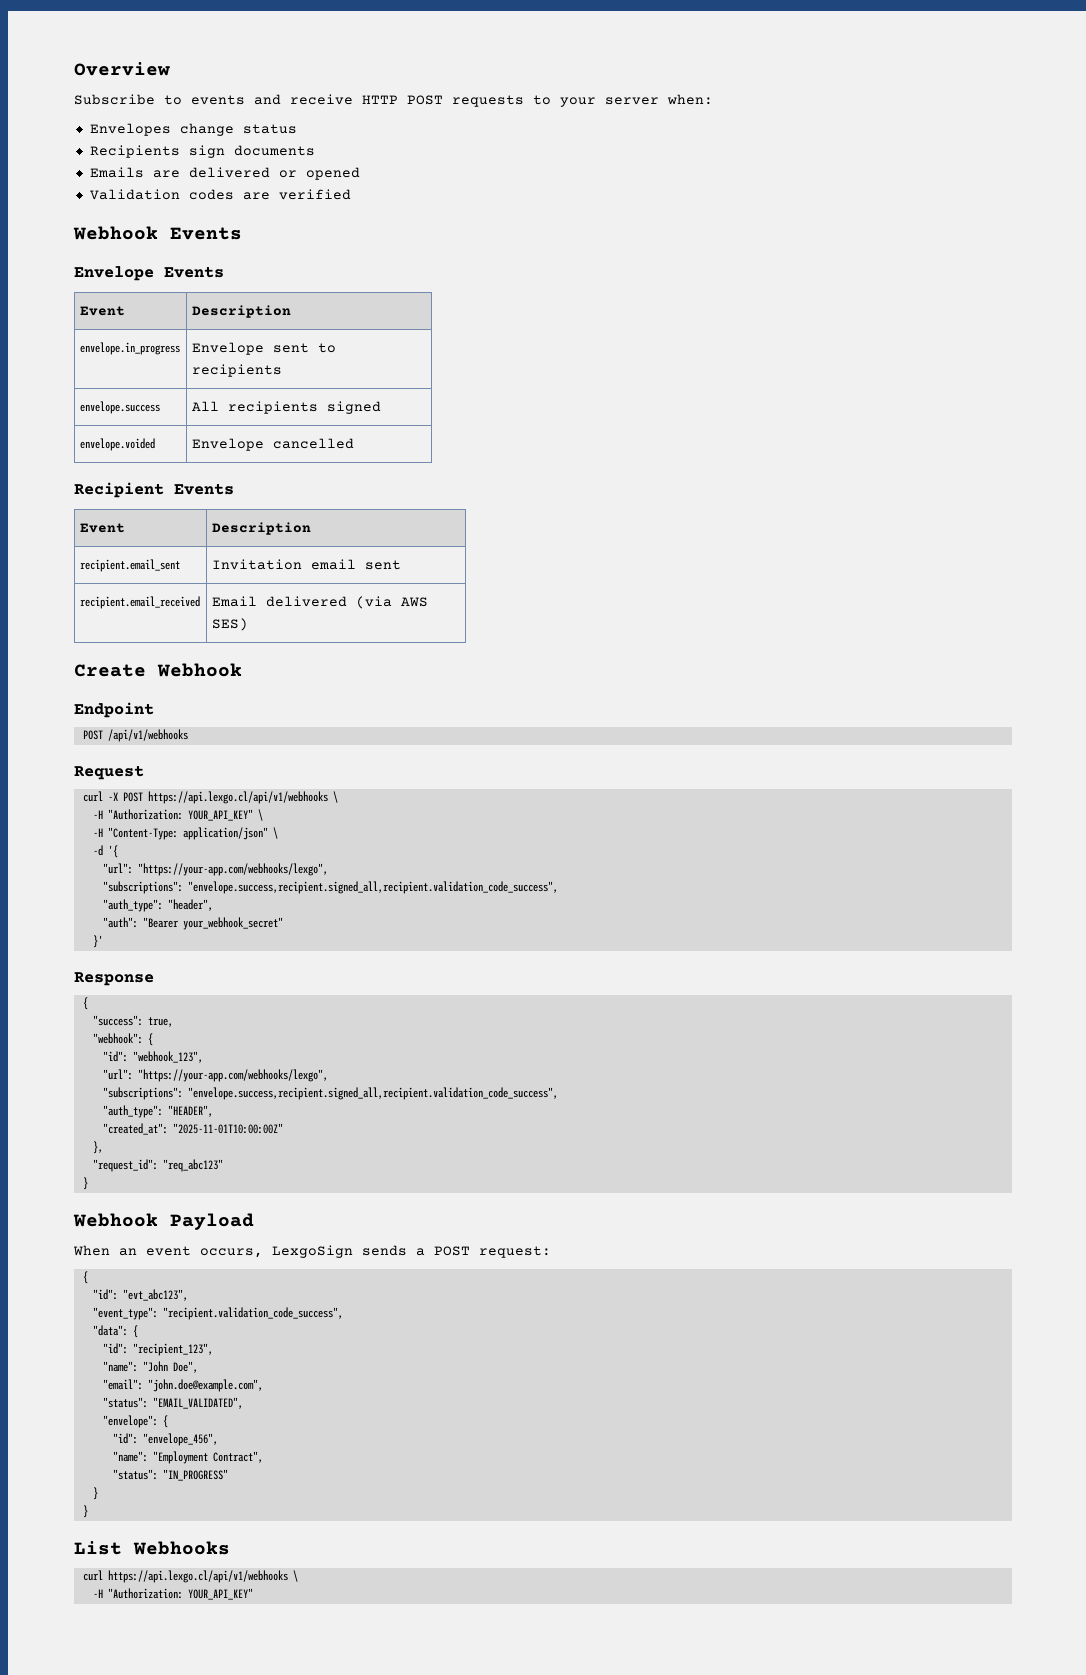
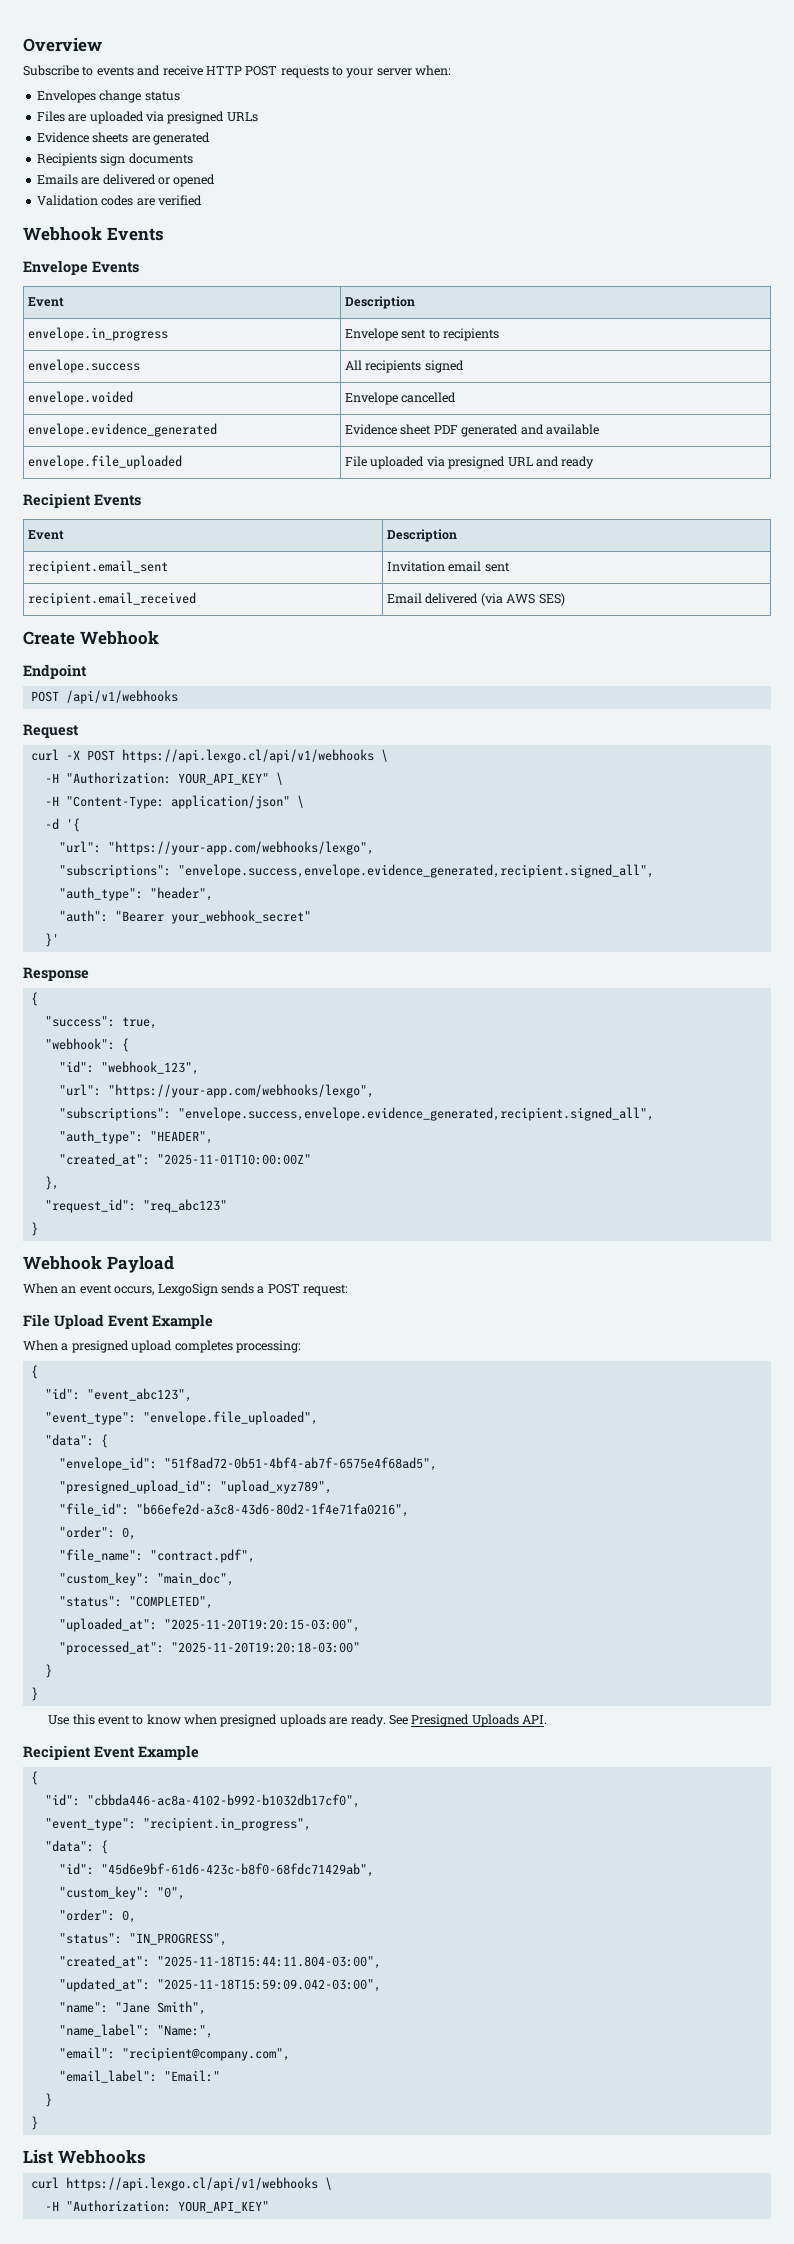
+ Files are uploaded via presigned URLs
+ Evidence sheets are generated
+ envelope.evidence_generated | Evidence sheet PDF generated and available
+ envelope.file_uploaded | File uploaded via presigned URL and ready
  -d '{
  "url": "https://your-app.com/webhooks/lexgo",
- "subscriptions": "envelope.success,recipient.signed_all,recipient.validation_code_success",
+ "subscriptions": "envelope.success,envelope.evidence_generated,recipient.signed_all",
  "id": "webhook_123",
  "url": "https://your-app.com/webhooks/lexgo",
- "subscriptions": "envelope.success,recipient.signed_all,recipient.validation_code_success",
+ "subscriptions": "envelope.success,envelope.evidence_generated,recipient.signed_all",
  When an event occurs, LexgoSign sends a POST request:
+ File Upload Event Example
+ When a presigned upload completes processing:
  {
- "id": "evt_abc123",
- "event_type": "recipient.validation_code_success",
+ "id": "event_abc123",
+ "event_type": "envelope.file_uploaded",
  "data": {
- "id": "recipient_123",
- "name": "John Doe",
- "email": "john.doe@example.com",
- "status": "EMAIL_VALIDATED",
- "envelope": {
- "id": "envelope_456",
- "name": "Employment Contract",
- "status": "IN_PROGRESS"
+ "envelope_id": "51f8ad72-0b51-4bf4-ab7f-6575e4f68ad5",
+ "presigned_upload_id": "upload_xyz789",
+ "file_id": "b66efe2d-a3c8-43d6-80d2-1f4e71fa0216",
+ "order": 0,
+ "file_name": "contract.pdf",
+ "custom_key": "main_doc",
+ "status": "COMPLETED",
+ "uploaded_at": "2025-11-20T19:20:15-03:00",
+ "processed_at": "2025-11-20T19:20:18-03:00"
+ }
+ }
+ Use this event to know when presigned uploads are ready. See Presigned Uploads API.
+ Recipient Event Example
+ {
+ "id": "cbbda446-ac8a-4102-b992-b1032db17cf0",
+ "event_type": "recipient.in_progress",
+ "data": {
+ "id": "45d6e9bf-61d6-423c-b8f0-68fdc71429ab",
+ "custom_key": "0",
+ "order": 0,
+ "status": "IN_PROGRESS",
+ "created_at": "2025-11-18T15:44:11.804-03:00",
+ "updated_at": "2025-11-18T15:59:09.042-03:00",
+ "name": "Jane Smith",
+ "name_label": "Name:",
+ "email": "recipient@company.com",
+ "email_label": "Email:"

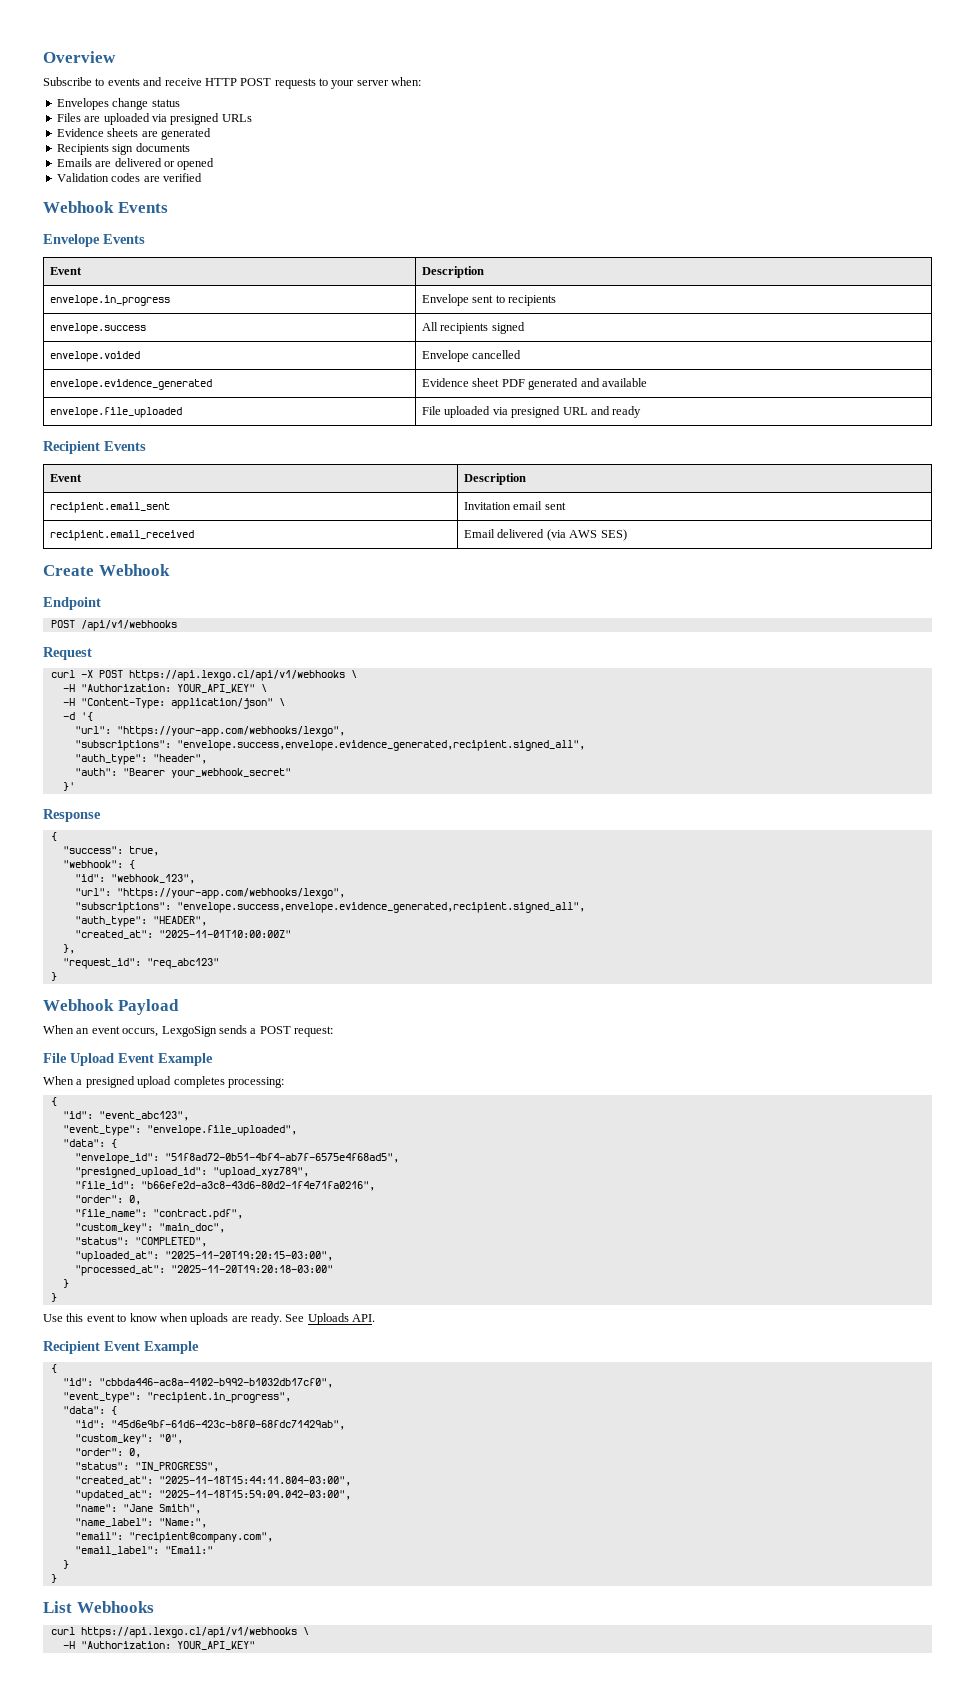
- Use this event to know when presigned uploads are ready.
+ Use this event to know when uploads are ready.
- See Presigned Uploads API.
+ See Uploads API.

